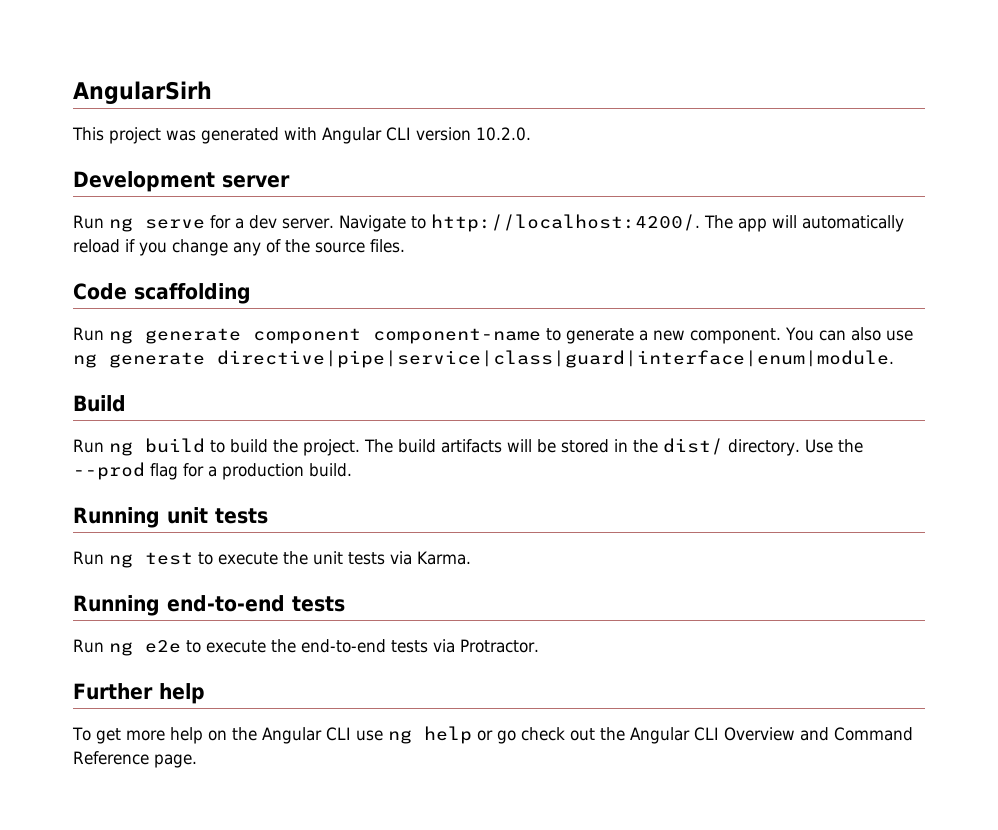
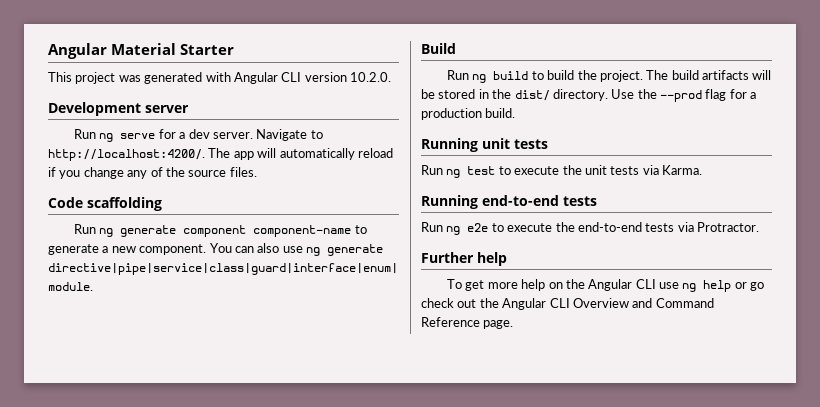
- AngularSirh
+ Angular Material Starter

